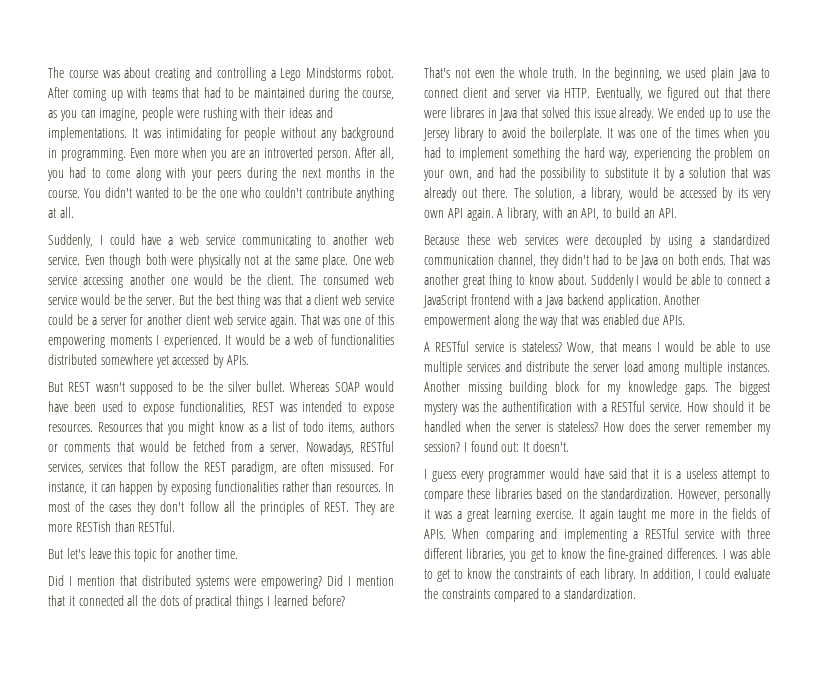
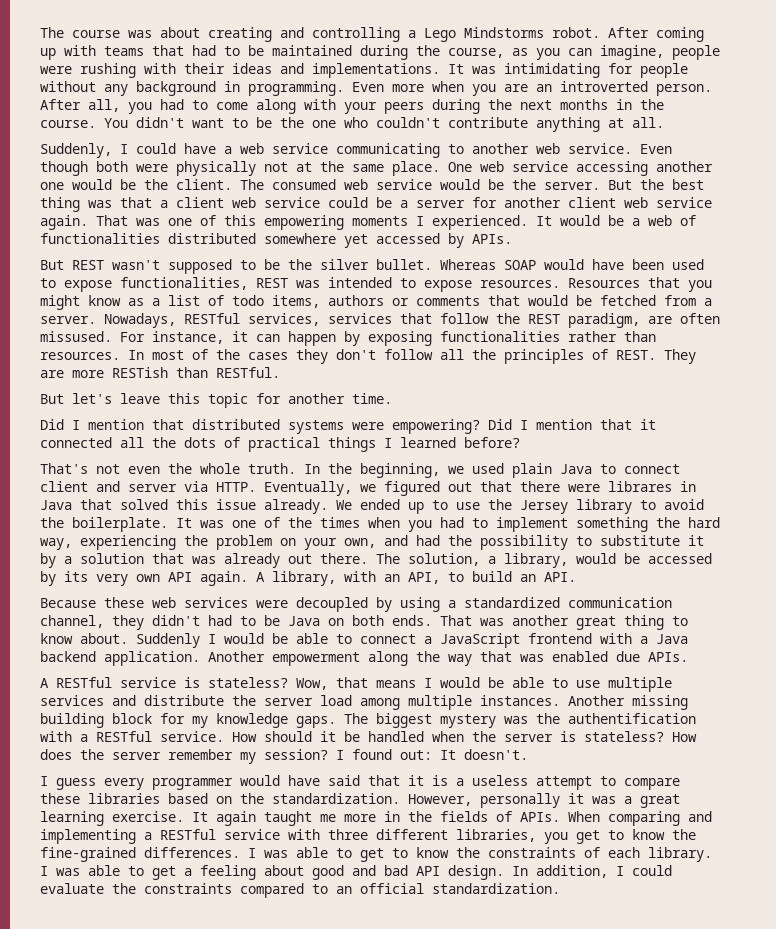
- You didn't wanted to be the one who couldn't contribute anything at all.
+ You didn't want to be the one who couldn't contribute anything at all.
+ I was able to get a feeling about good and bad API design.
- In addition, I could evaluate the constraints compared to a standardization.
+ In addition, I could evaluate the constraints compared to an official standardization.

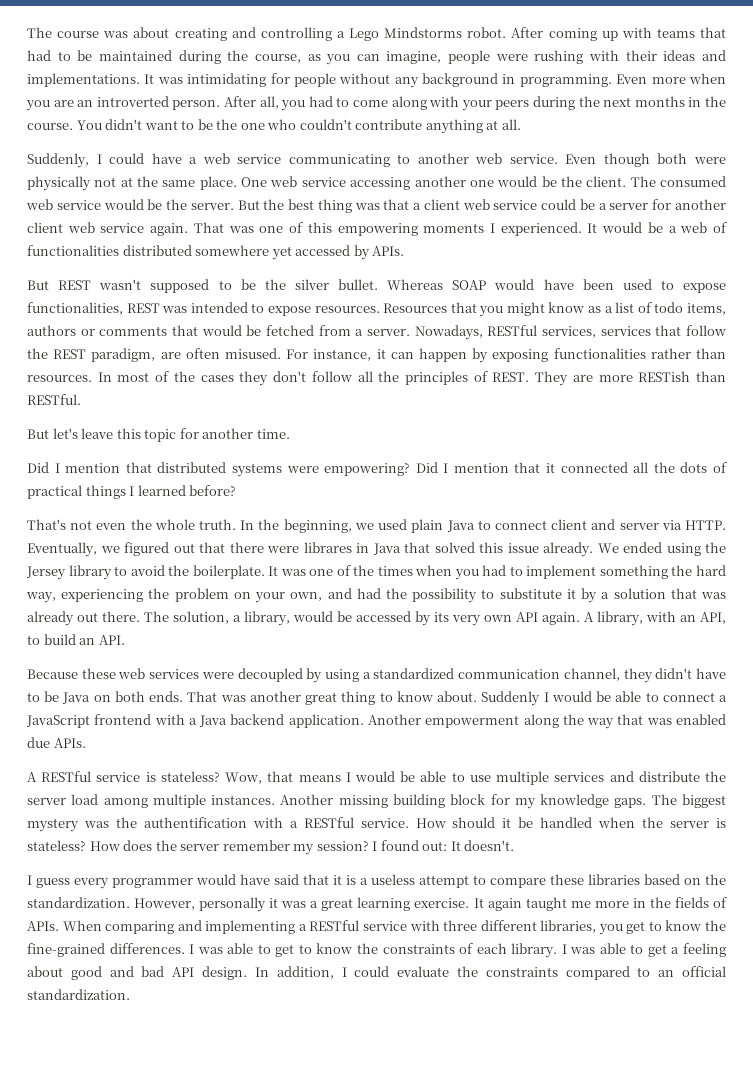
- Nowadays, RESTful services, services that follow the REST paradigm, are often missused.
+ Nowadays, RESTful services, services that follow the REST paradigm, are often misused.
- We ended up to use the Jersey library to avoid the boilerplate.
+ We ended using the Jersey library to avoid the boilerplate.
- Because these web services were decoupled by using a standardized communication channel, they didn't had to be Java on both ends.
+ Because these web services were decoupled by using a standardized communication channel, they didn't have to be Java on both ends.

